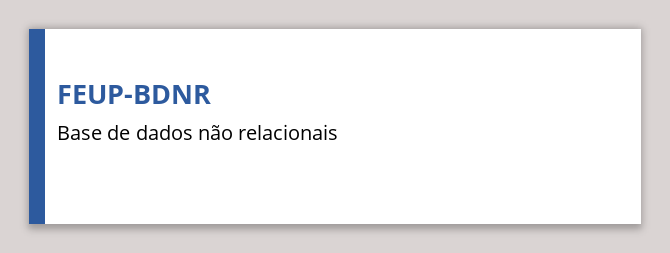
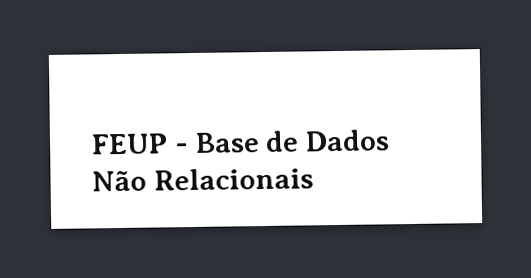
- FEUP-BDNR
- Base de dados não relacionais
+ FEUP - Base de Dados Não Relacionais

